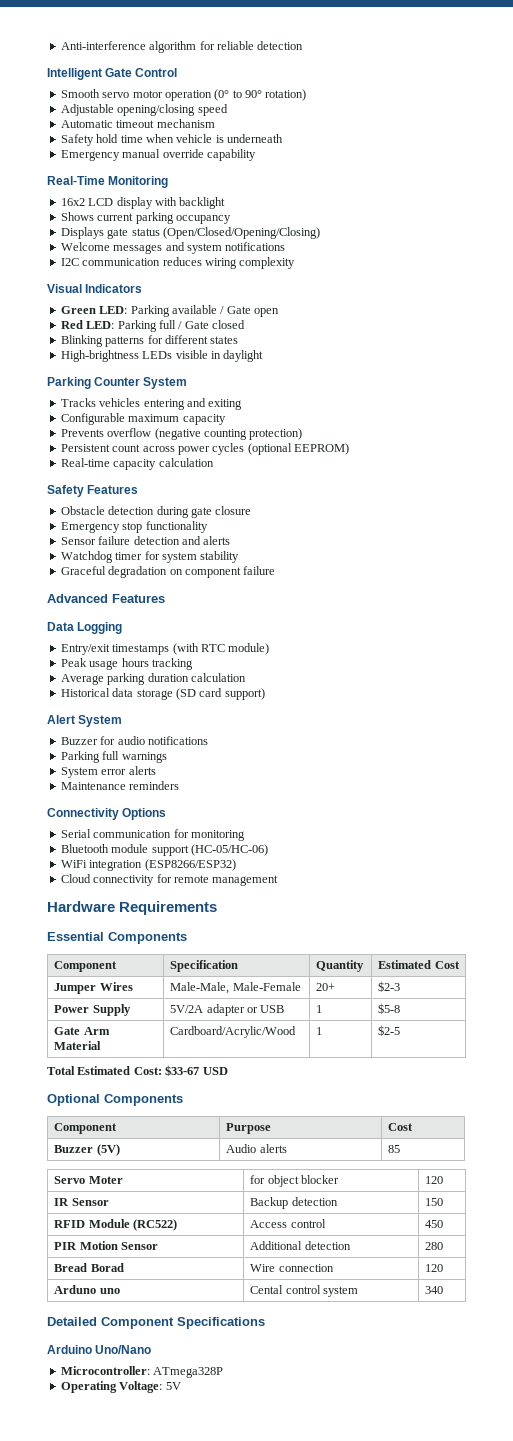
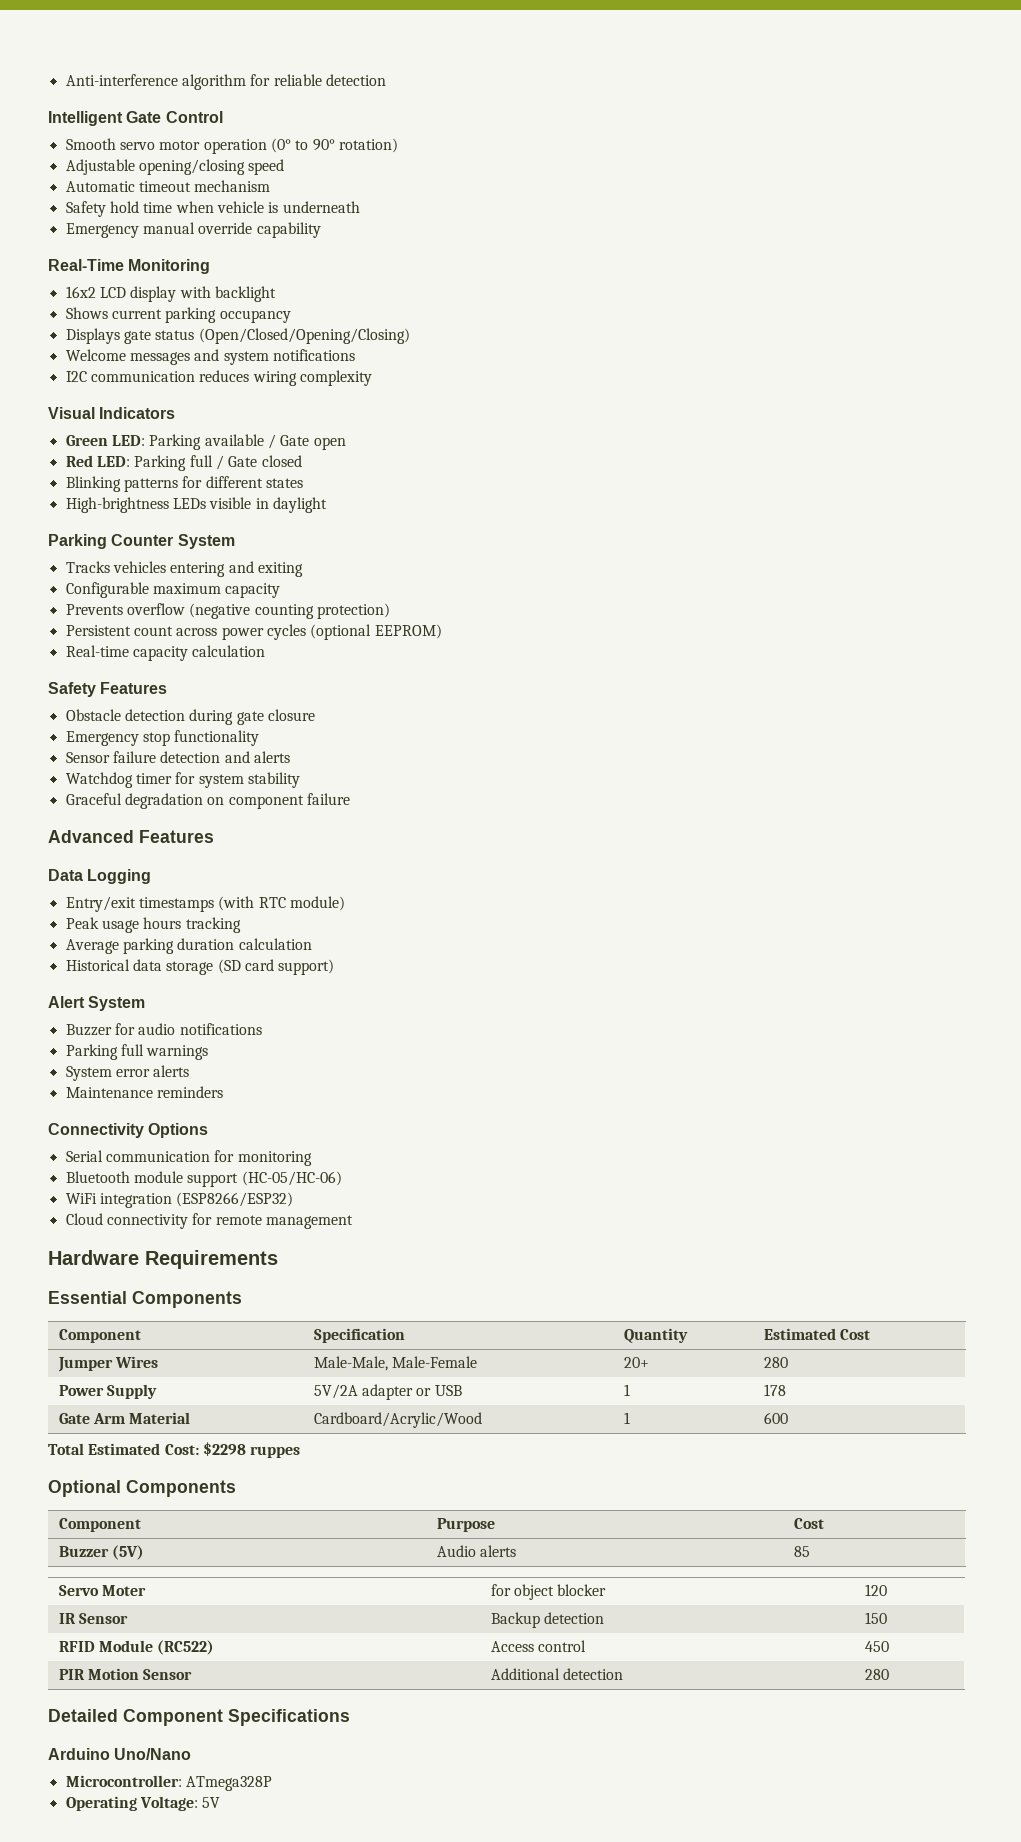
- Jumper Wires | Male-Male, Male-Female | 20+ | $2-3
+ Jumper Wires | Male-Male, Male-Female | 20+ | 280
- Power Supply | 5V/2A adapter or USB | 1 | $5-8
+ Power Supply | 5V/2A adapter or USB | 1 | 178
- Gate Arm Material | Cardboard/Acrylic/Wood | 1 | $2-5
+ Gate Arm Material | Cardboard/Acrylic/Wood | 1 | 600
- Total Estimated Cost: $33-67 USD
+ Total Estimated Cost: $2298 ruppes
- Bread Borad | Wire connection | 120
- Arduno uno | Cental control system | 340

